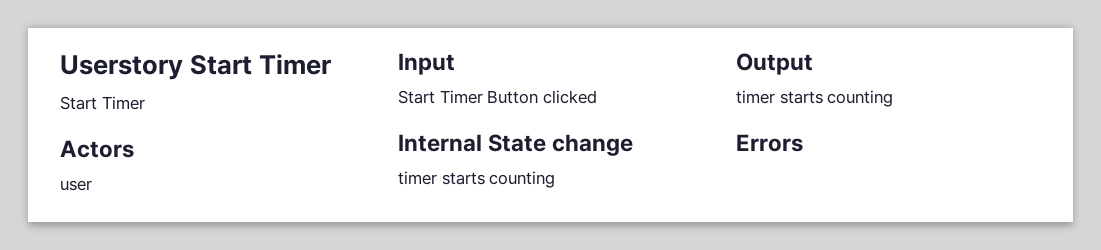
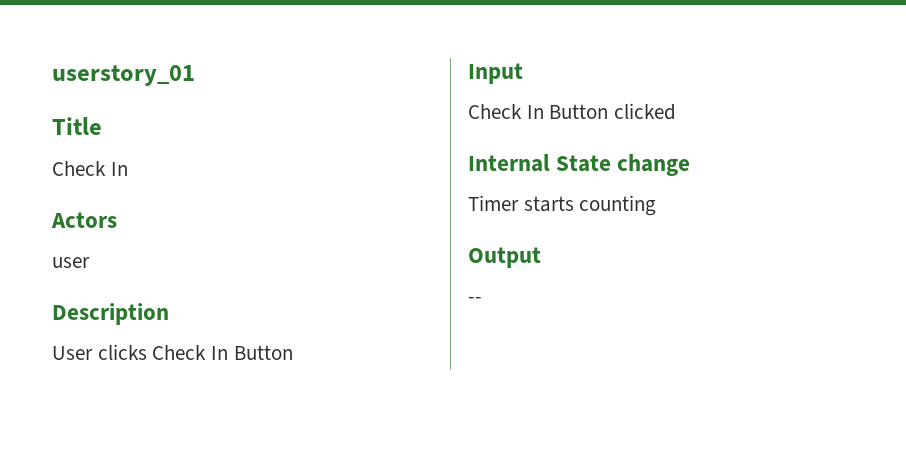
- Userstory Start Timer
- Start Timer
+ userstory_01
+ Title
+ Check In
  Actors
  user
+ Description
+ User clicks Check In Button
- Start Timer Button clicked
+ Check In Button clicked
  Internal State change
- timer starts counting
+ Timer starts counting
  Output
- timer starts counting
- Errors
+ --

